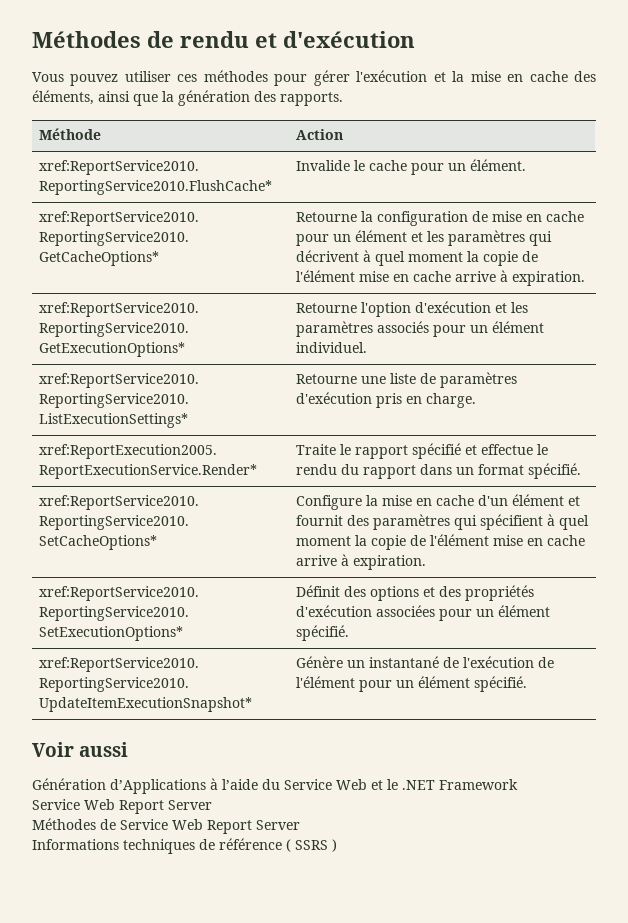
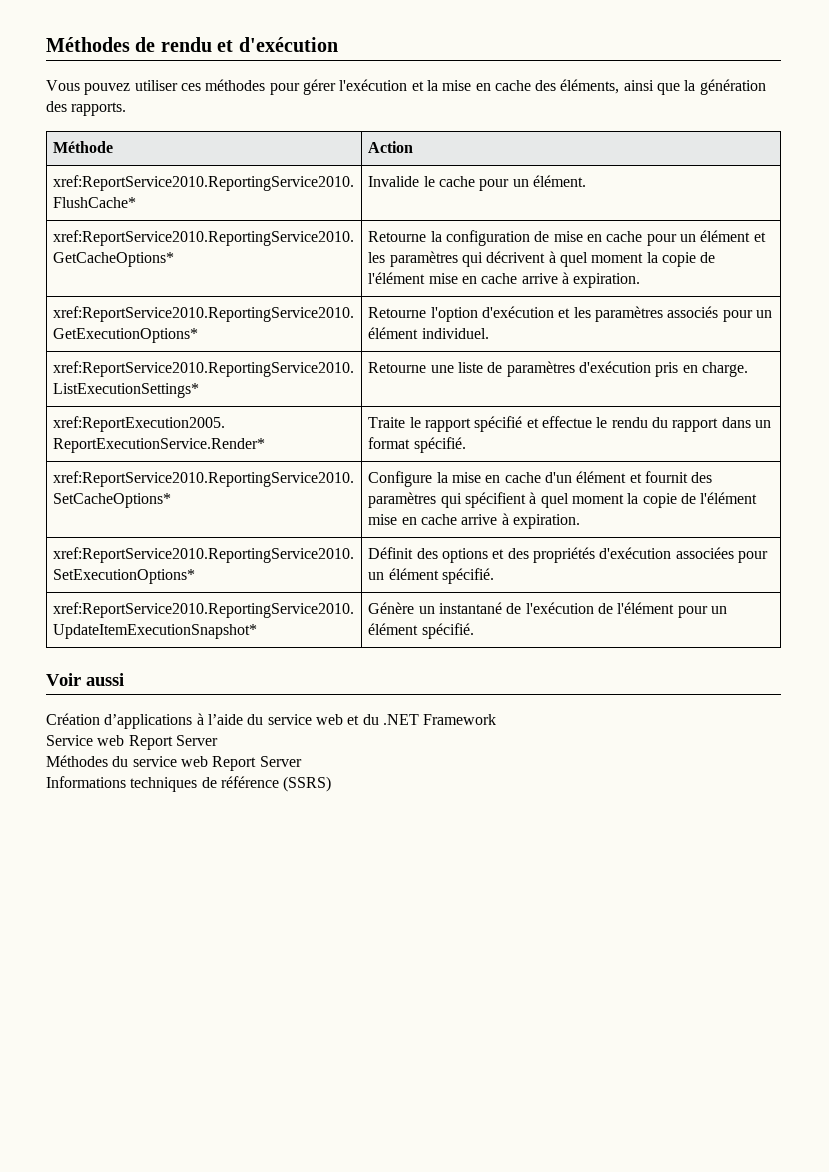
- Génération d’Applications à l’aide du Service Web et le .NET Framework
- Service Web Report Server
+ Création d’applications à l’aide du service web et du .NET Framework
+ Service web Report Server
- Méthodes de Service Web Report Server
+ Méthodes du service web Report Server
- Informations techniques de référence ( SSRS )
+ Informations techniques de référence (SSRS)

